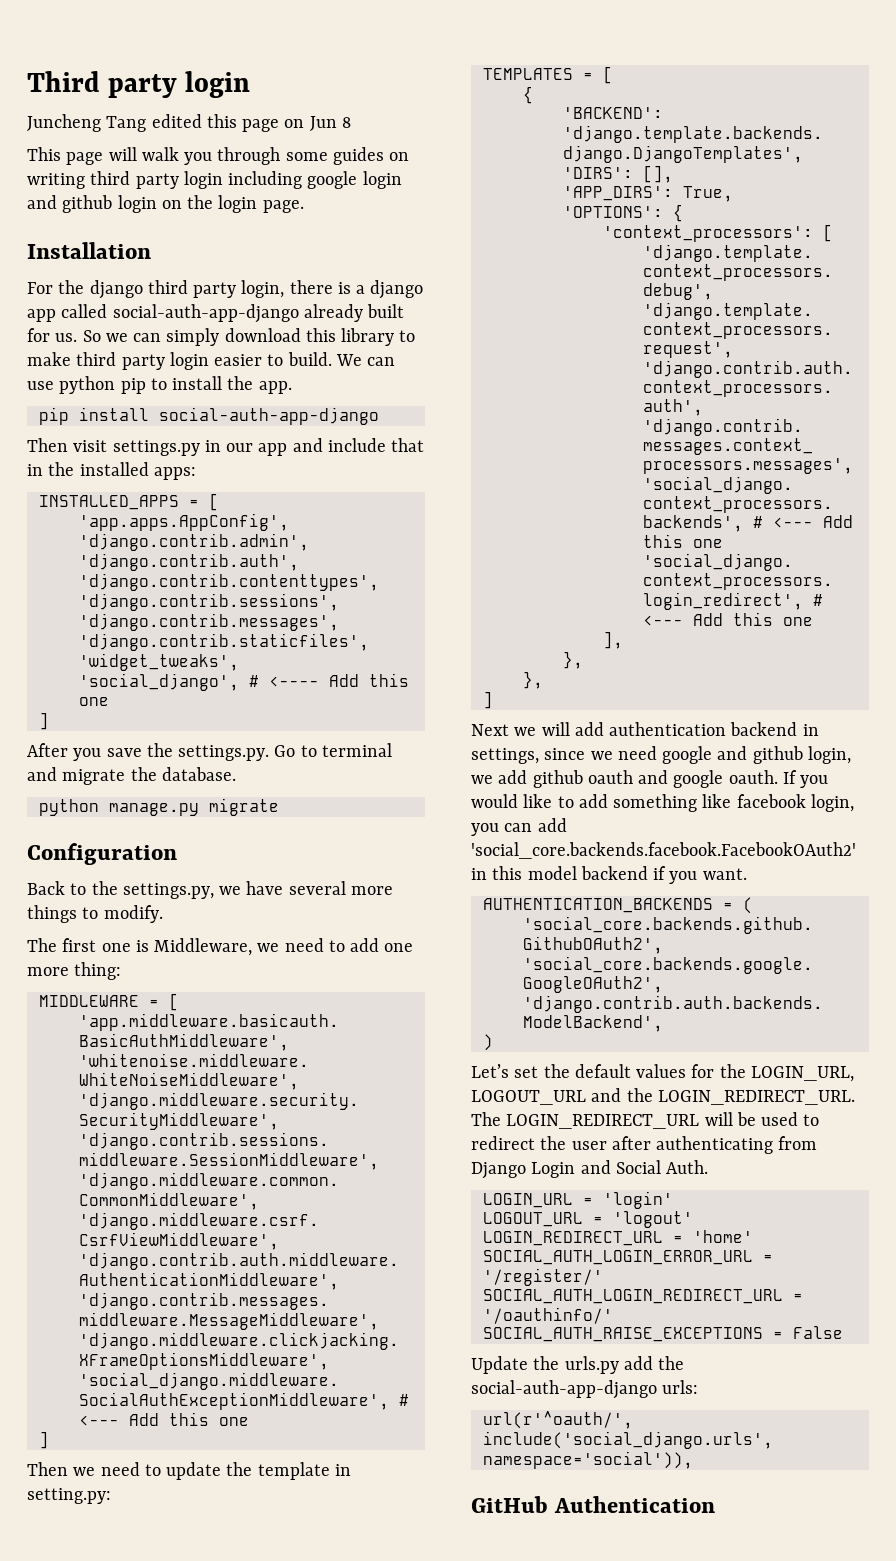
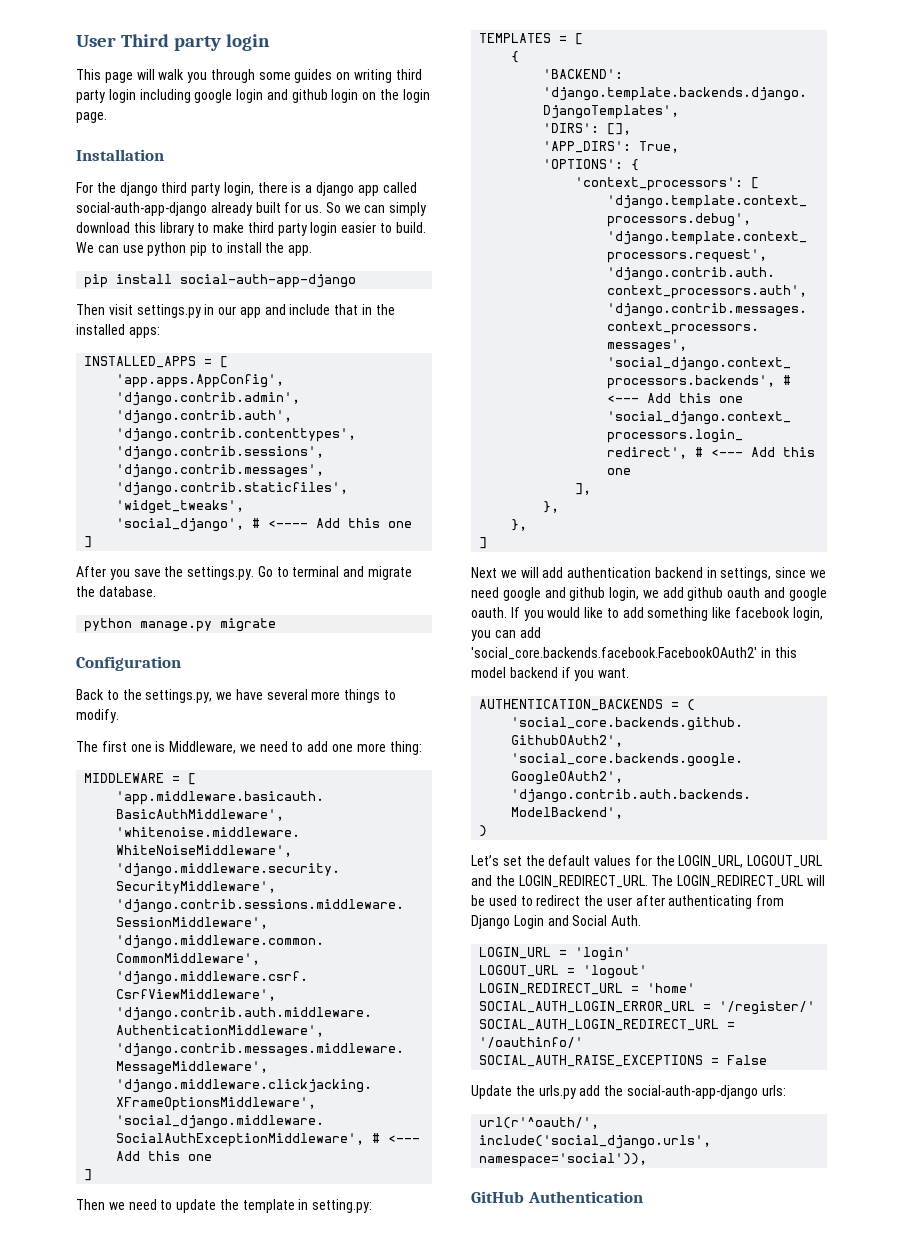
- Third party login
+ User Third party login
- Juncheng Tang edited this page on Jun 8

